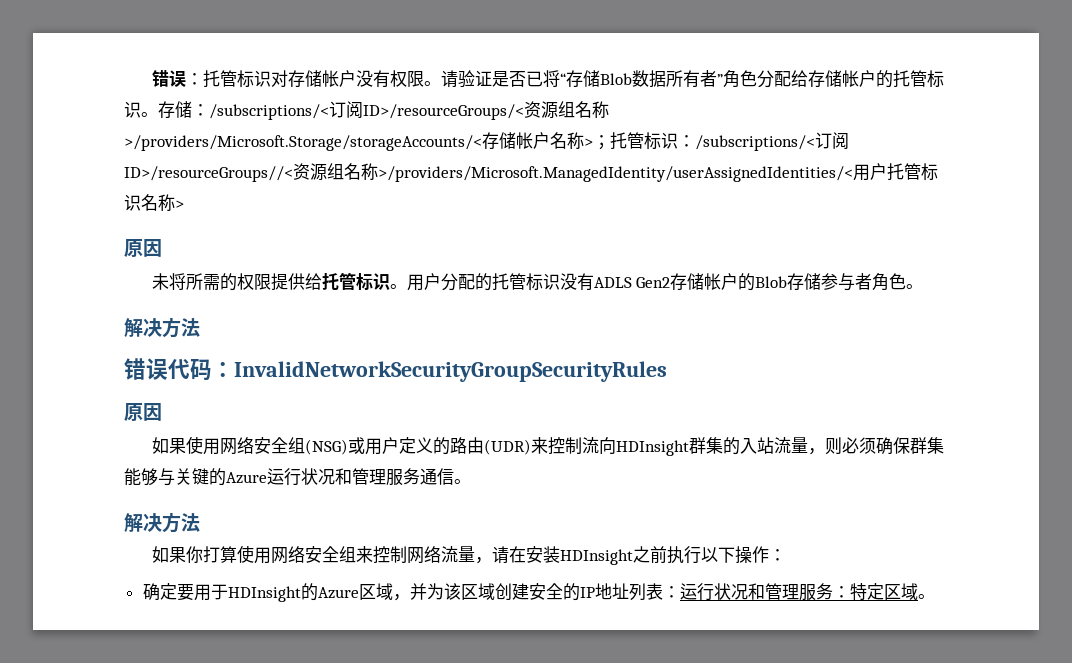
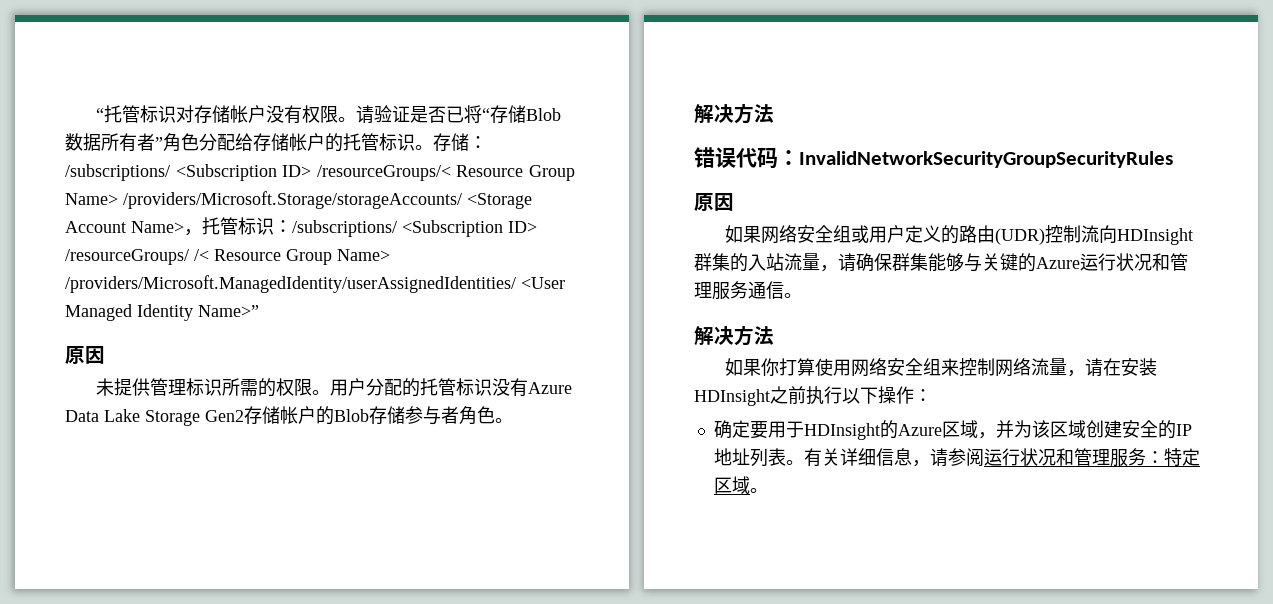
- 错误：托管标识对存储帐户没有权限。
+ “托管标识对存储帐户没有权限。
- 存储：/subscriptions/<订阅ID>/resourceGroups/<资源组名称>/providers/Microsoft.Storage/storageAccounts/<存储帐户名称>；托管标识：/subscriptions/<订阅ID>/resourceGroups//<资源组名称>/providers/Microsoft.ManagedIdentity/userAssignedIdentities/<用户托管标识名称>
+ 存储：/subscriptions/ <Subscription ID> /resourceGroups/< Resource Group Name> /providers/Microsoft.Storage/storageAccounts/ <Storage Account Name>，托管标识：/subscriptions/ <Subscription ID> /resourceGroups/ /< Resource Group Name> /providers/Microsoft.ManagedIdentity/userAssignedIdentities/ <User Managed Identity Name>”
  原因
- 未将所需的权限提供给托管标识。
+ 未提供管理标识所需的权限。
- 用户分配的托管标识没有ADLS Gen2存储帐户的Blob存储参与者角色。
+ 用户分配的托管标识没有Azure Data Lake Storage Gen2存储帐户的Blob存储参与者角色。
- 如果使用网络安全组(NSG)或用户定义的路由(UDR)来控制流向HDInsight群集的入站流量，则必须确保群集能够与关键的Azure运行状况和管理服务通信。
+ 如果网络安全组或用户定义的路由(UDR)控制流向HDInsight群集的入站流量，请确保群集能够与关键的Azure运行状况和管理服务通信。
- 确定要用于HDInsight的Azure区域，并为该区域创建安全的IP地址列表：运行状况和管理服务：特定区域。
+ 确定要用于HDInsight的Azure区域，并为该区域创建安全的IP地址列表。有关详细信息，请参阅运行状况和管理服务：特定区域。

